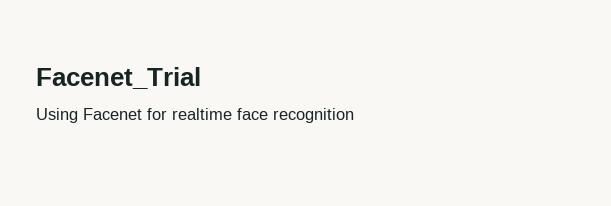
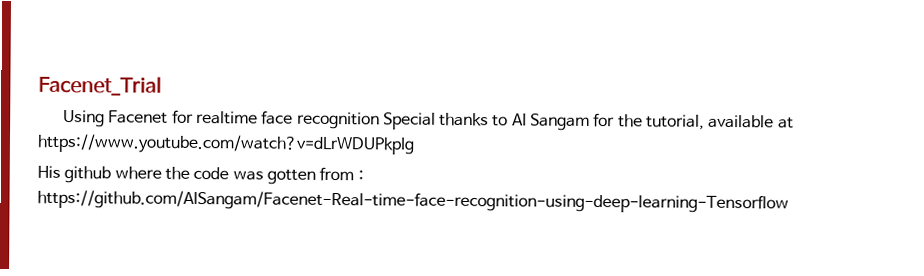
- Using Facenet for realtime face recognition
+ Using Facenet for realtime face recognition Special thanks to AI Sangam for the tutorial, available at https://www.youtube.com/watch?v=dLrWDUPkpIg
+ His github where the code was gotten from : https://github.com/AISangam/Facenet-Real-time-face-recognition-using-deep-learning-Tensorflow

